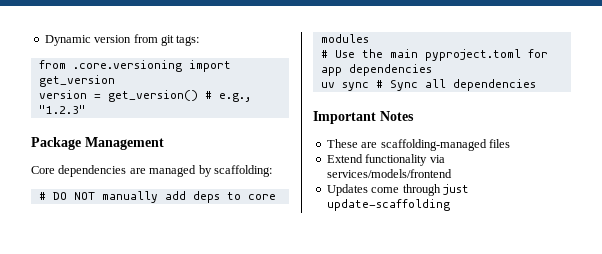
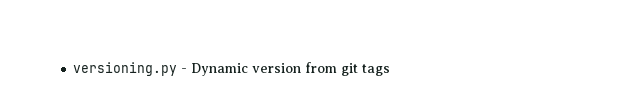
- Dynamic version from git tags:
- from .core.versioning import get_version
- version = get_version() # e.g., "1.2.3"
- Package Management
- Core dependencies are managed by scaffolding:
- # DO NOT manually add deps to core modules
- # Use the main pyproject.toml for app dependencies
- uv sync # Sync all dependencies
- Important Notes
- These are scaffolding-managed files
- Extend functionality via services/models/frontend
- Updates come through just update-scaffolding
+ versioning.py - Dynamic version from git tags

